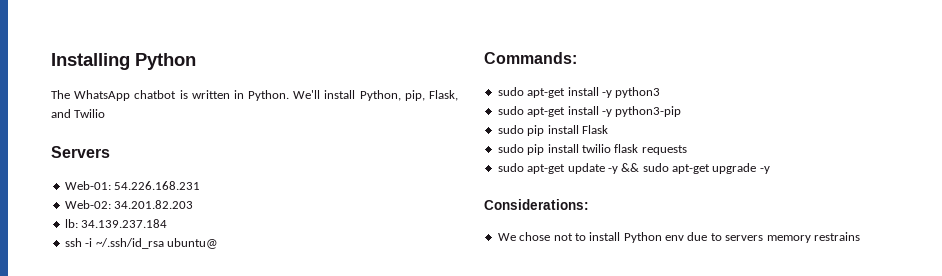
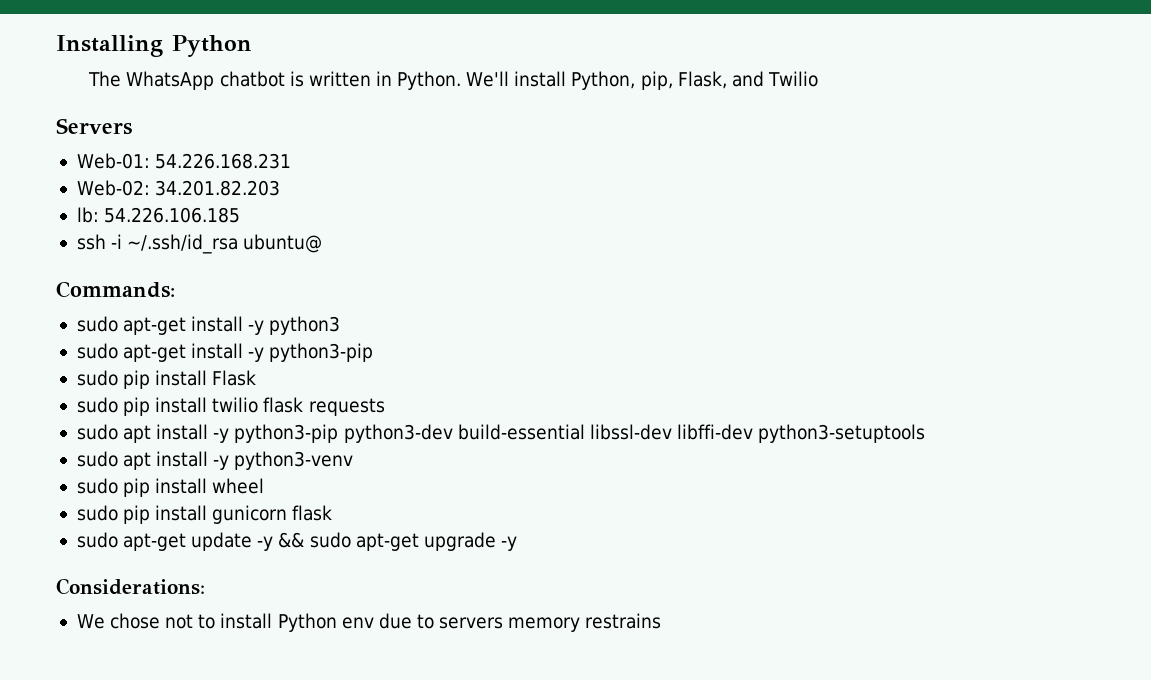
- lb: 34.139.237.184
+ lb: 54.226.106.185
+ sudo apt install -y python3-pip python3-dev build-essential libssl-dev libffi-dev python3-setuptools
+ sudo apt install -y python3-venv
+ sudo pip install wheel
+ sudo pip install gunicorn flask

